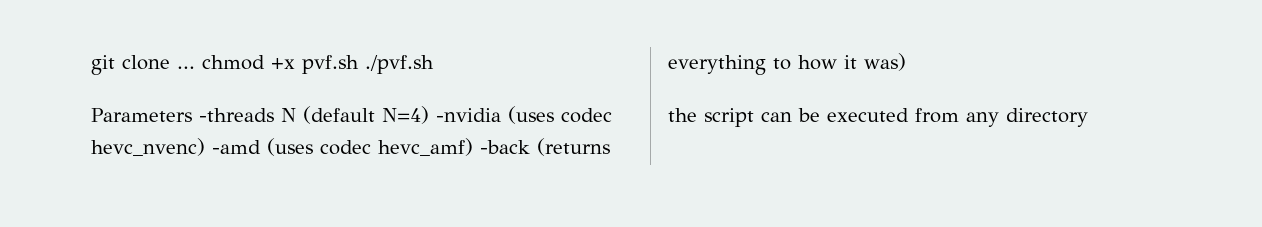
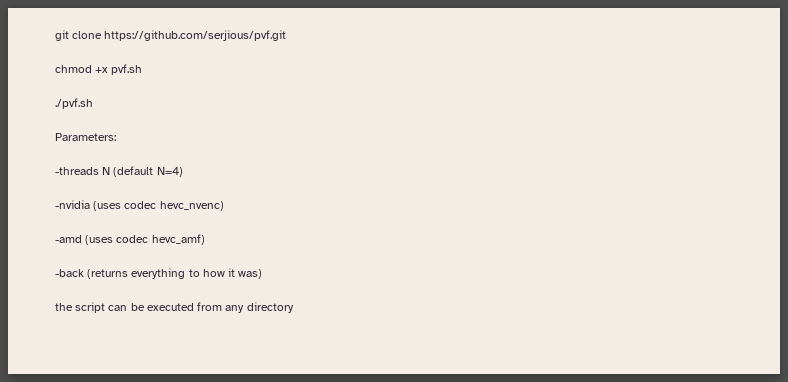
- git clone ... chmod +x pvf.sh ./pvf.sh
+ git clone https://github.com/serjious/pvf.git
+ chmod +x pvf.sh
+ ./pvf.sh
- Parameters -threads N (default N=4) -nvidia (uses codec hevc_nvenc) -amd (uses codec hevc_amf) -back (returns everything to how it was)
+ Parameters:
+ -threads N (default N=4)
+ -nvidia (uses codec hevc_nvenc)
+ -amd (uses codec hevc_amf)
+ -back (returns everything to how it was)

